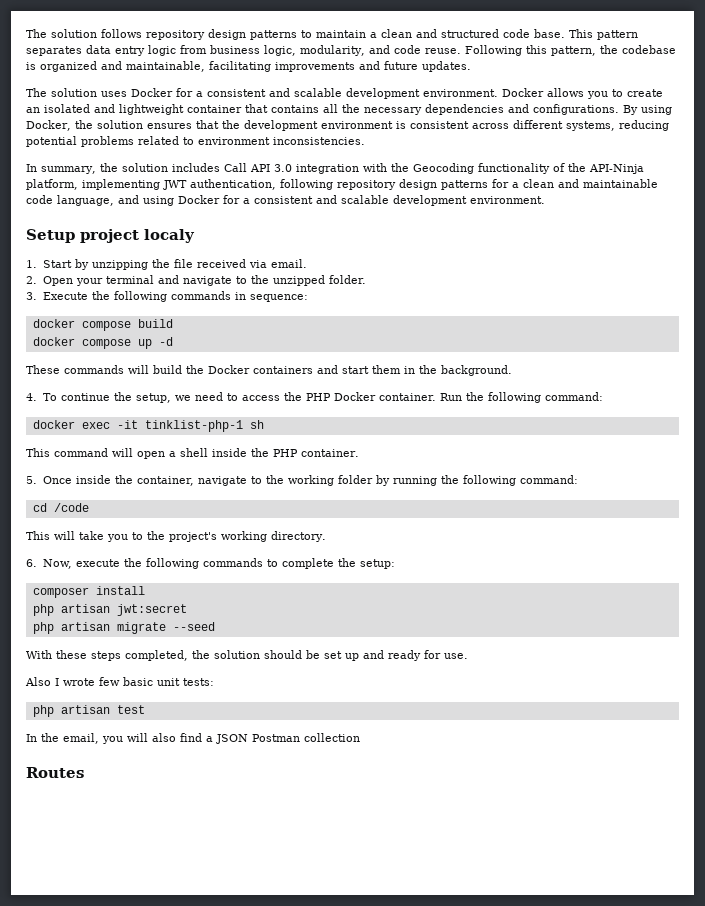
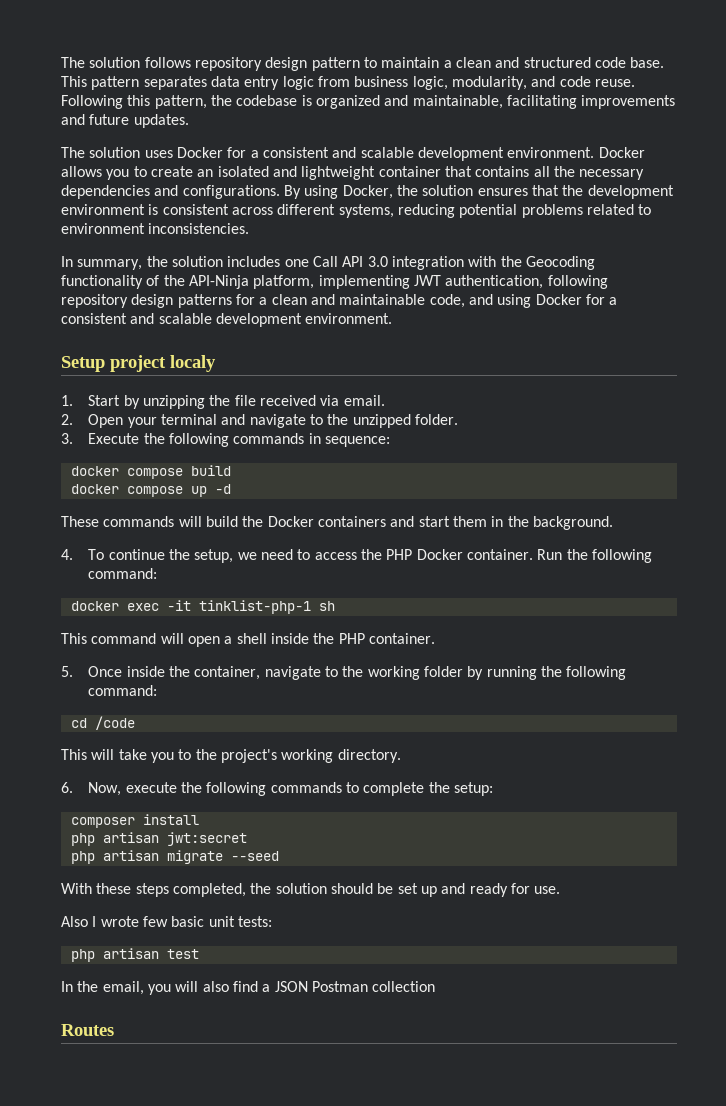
- The solution follows repository design patterns to maintain a clean and structured code base.
+ The solution follows repository design pattern to maintain a clean and structured code base.
- In summary, the solution includes Call API 3.0 integration with the Geocoding functionality of the API-Ninja platform, implementing JWT authentication, following repository design patterns for a clean and maintainable code language, and using Docker for a consistent and scalable development environment.
+ In summary, the solution includes one Call API 3.0 integration with the Geocoding functionality of the API-Ninja platform, implementing JWT authentication, following repository design patterns for a clean and maintainable code, and using Docker for a consistent and scalable development environment.

